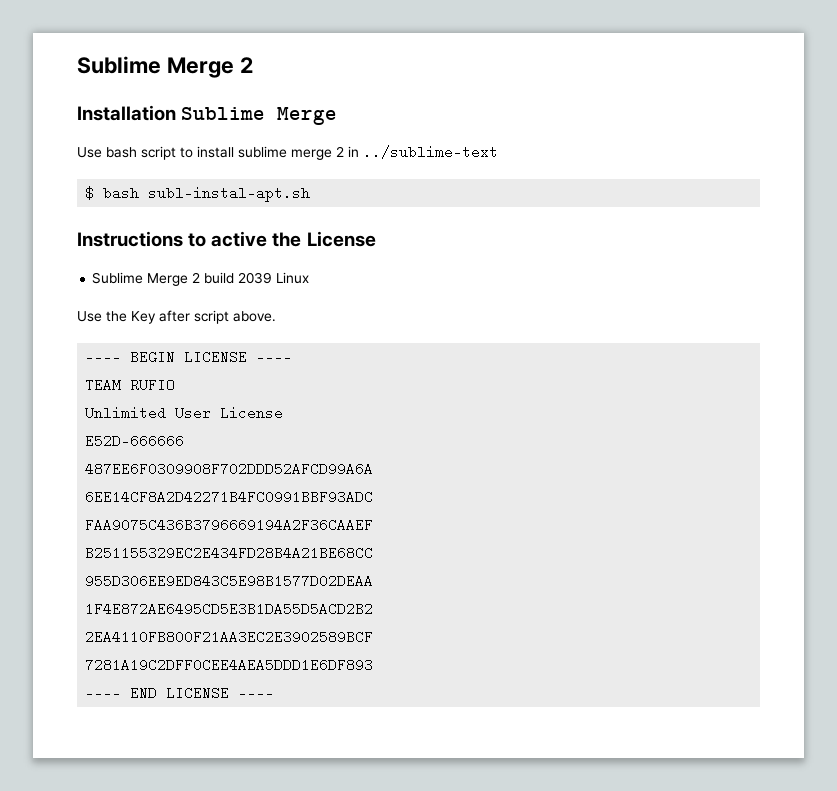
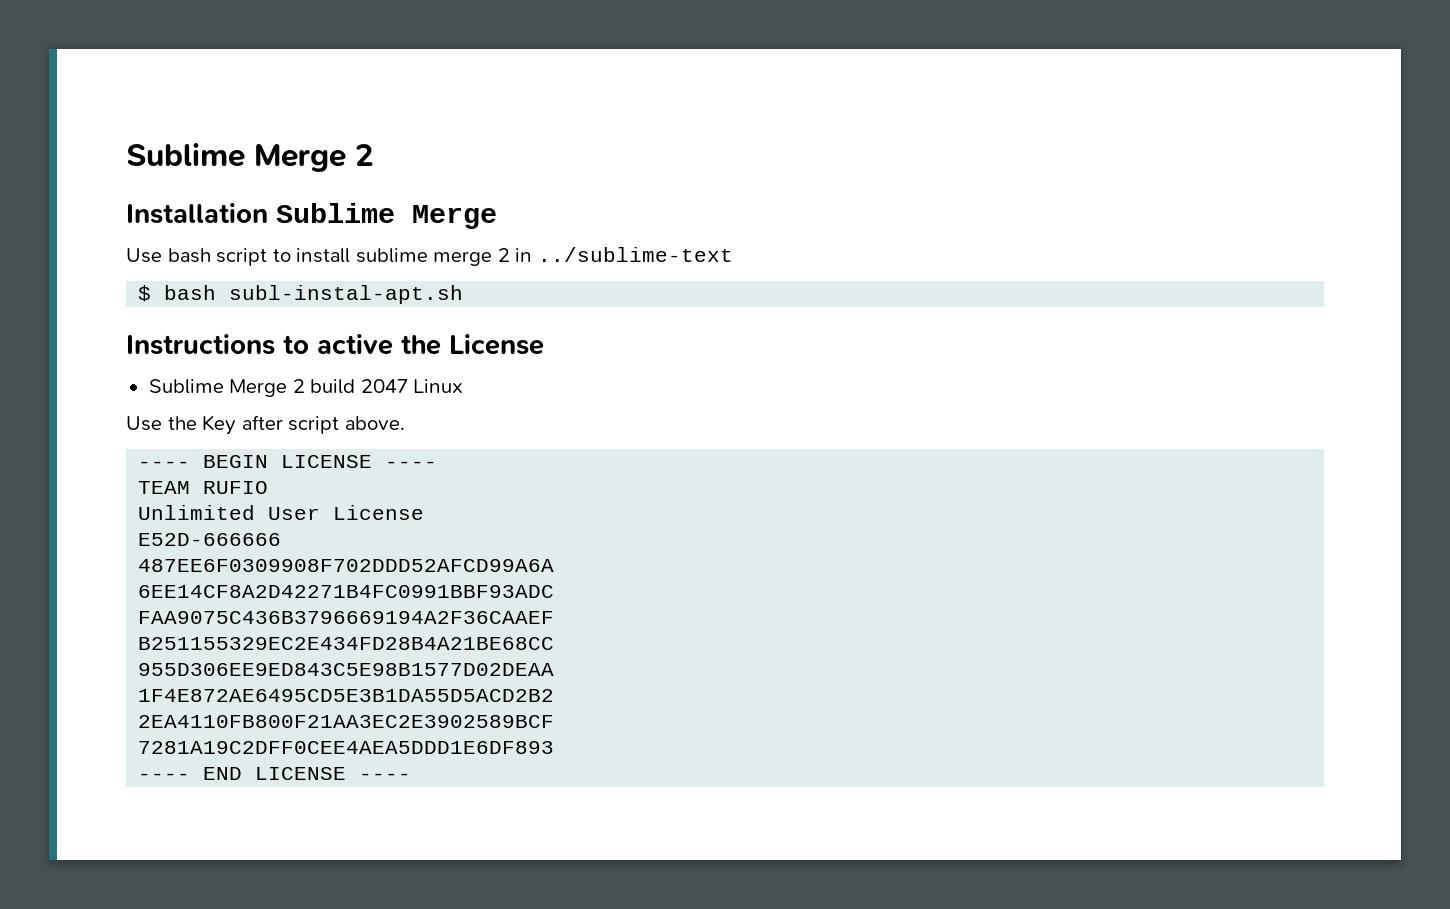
- Sublime Merge 2 build 2039 Linux
+ Sublime Merge 2 build 2047 Linux

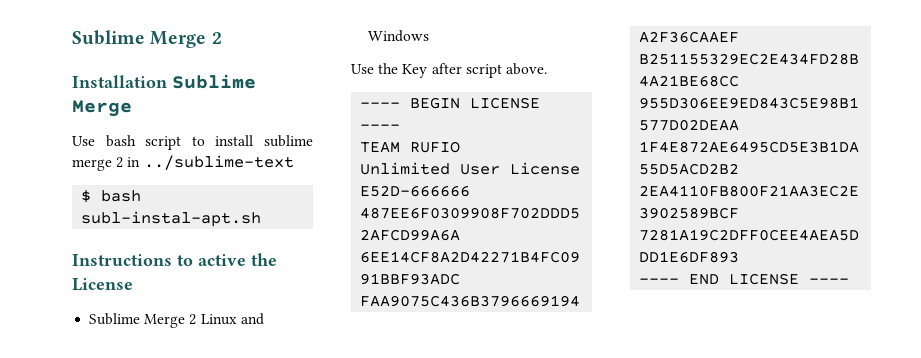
- Sublime Merge 2 build 2047 Linux
+ Sublime Merge 2 Linux and Windows

